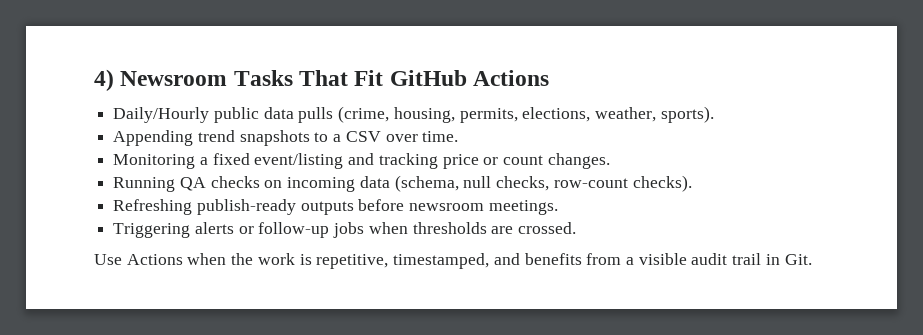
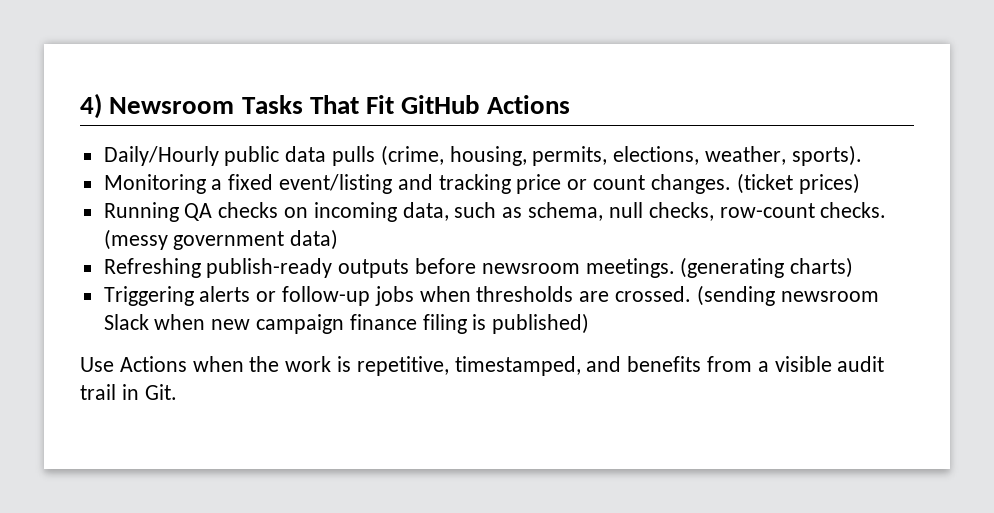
- Appending trend snapshots to a CSV over time.
+ (ticket prices)
- Running QA checks on incoming data (schema, null checks, row-count checks).
+ Running QA checks on incoming data, such as schema, null checks, row-count checks. (messy government data)
+ (generating charts)
+ (sending newsroom Slack when new campaign finance filing is published)

